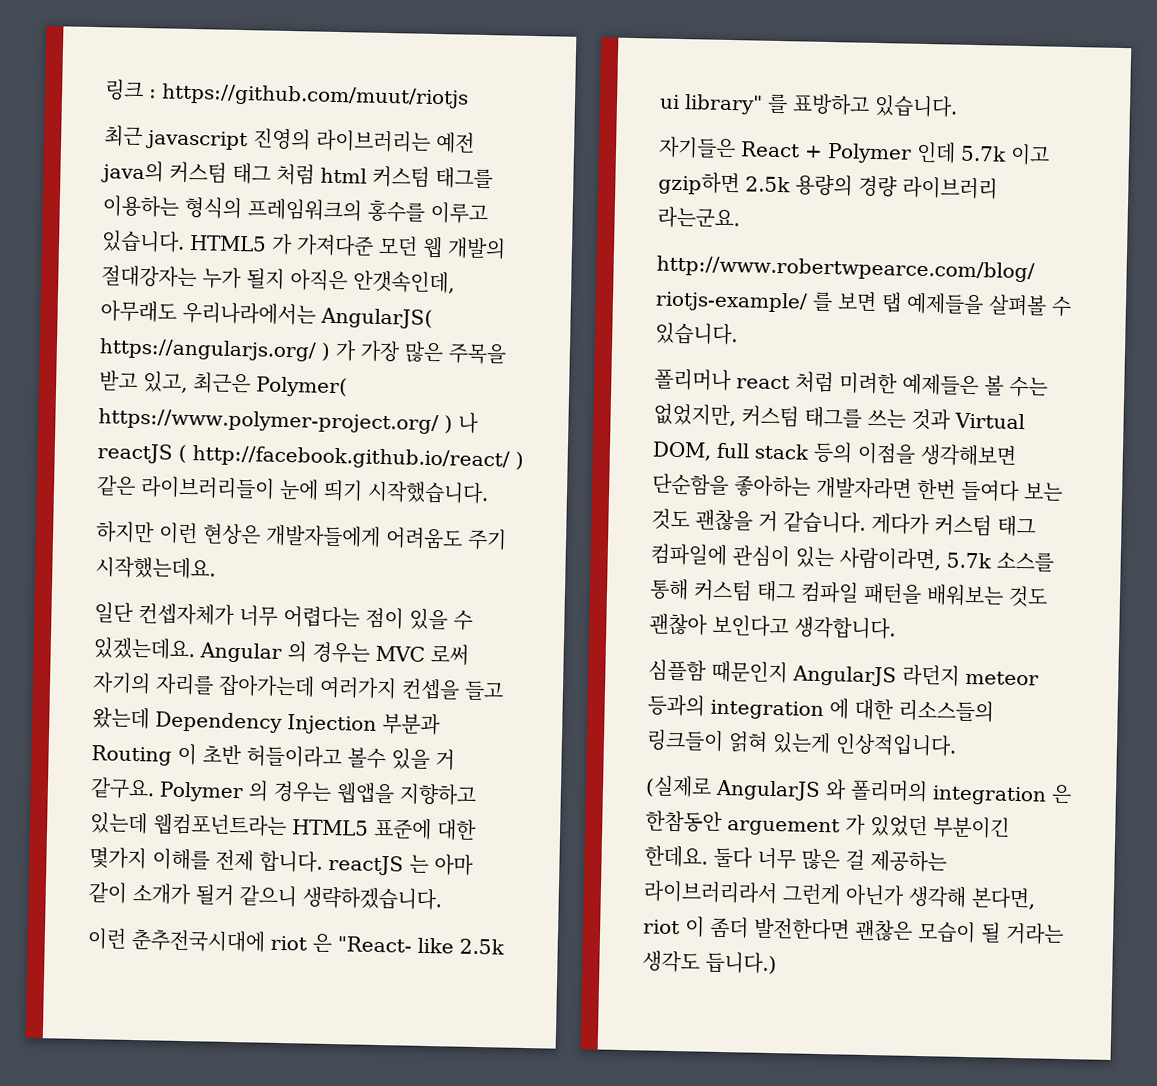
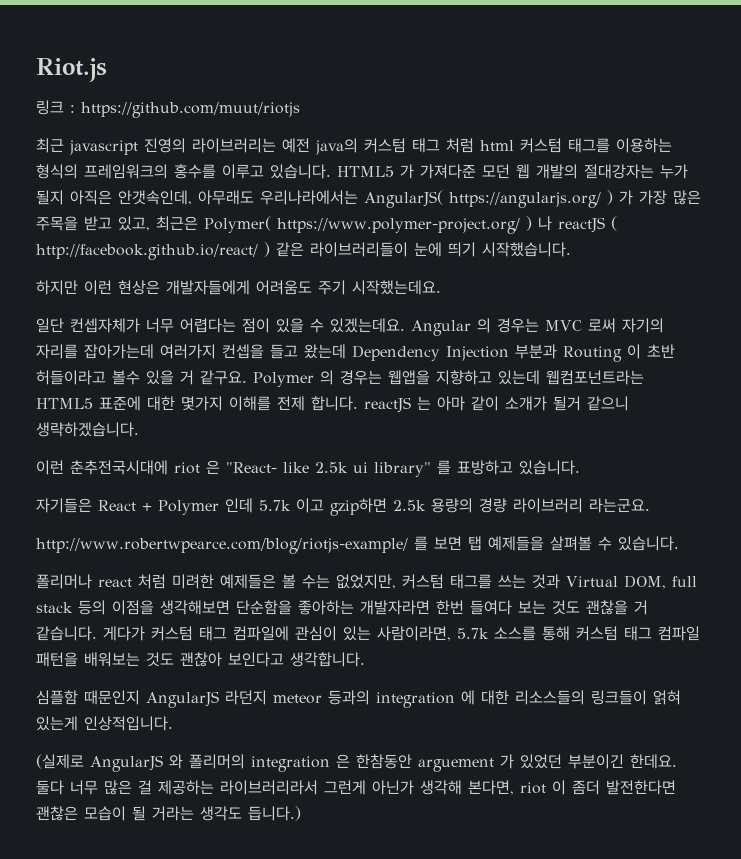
+ Riot.js

